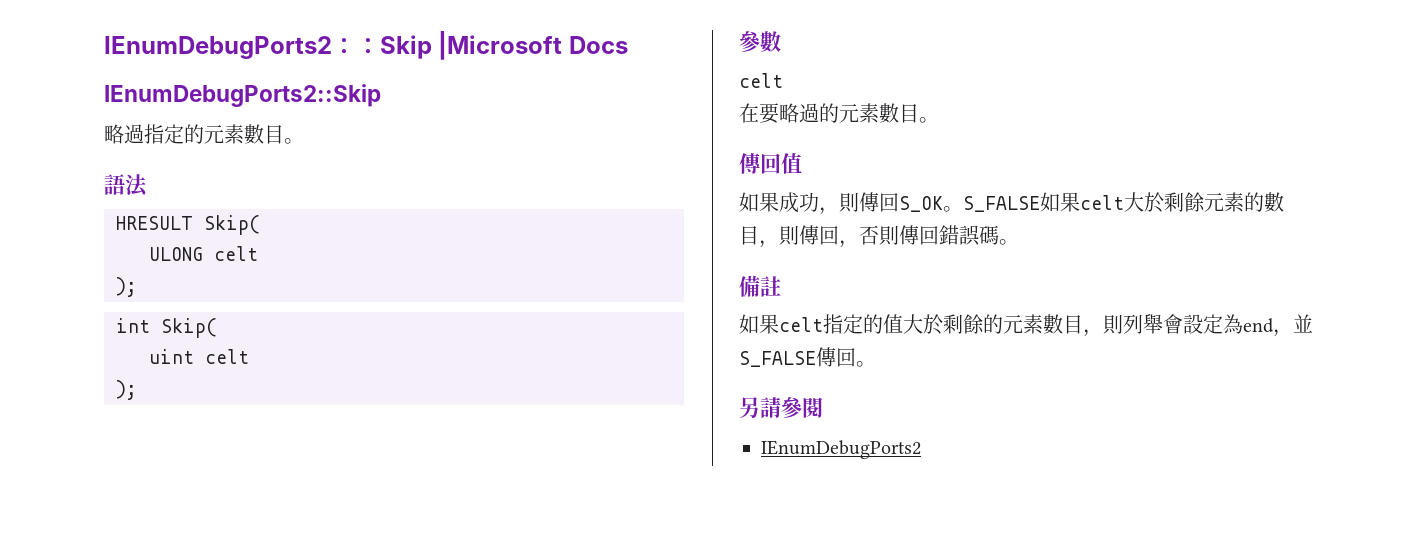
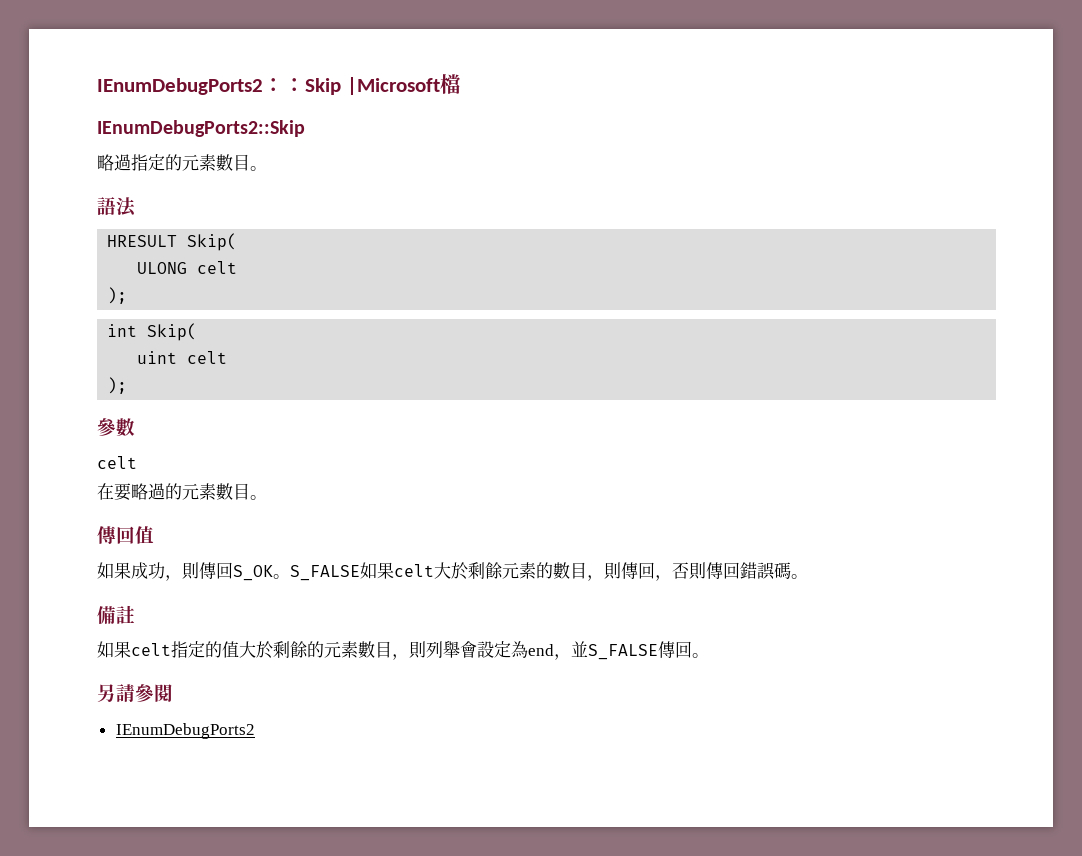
- IEnumDebugPorts2：：Skip |Microsoft Docs
+ IEnumDebugPorts2：：Skip |Microsoft檔

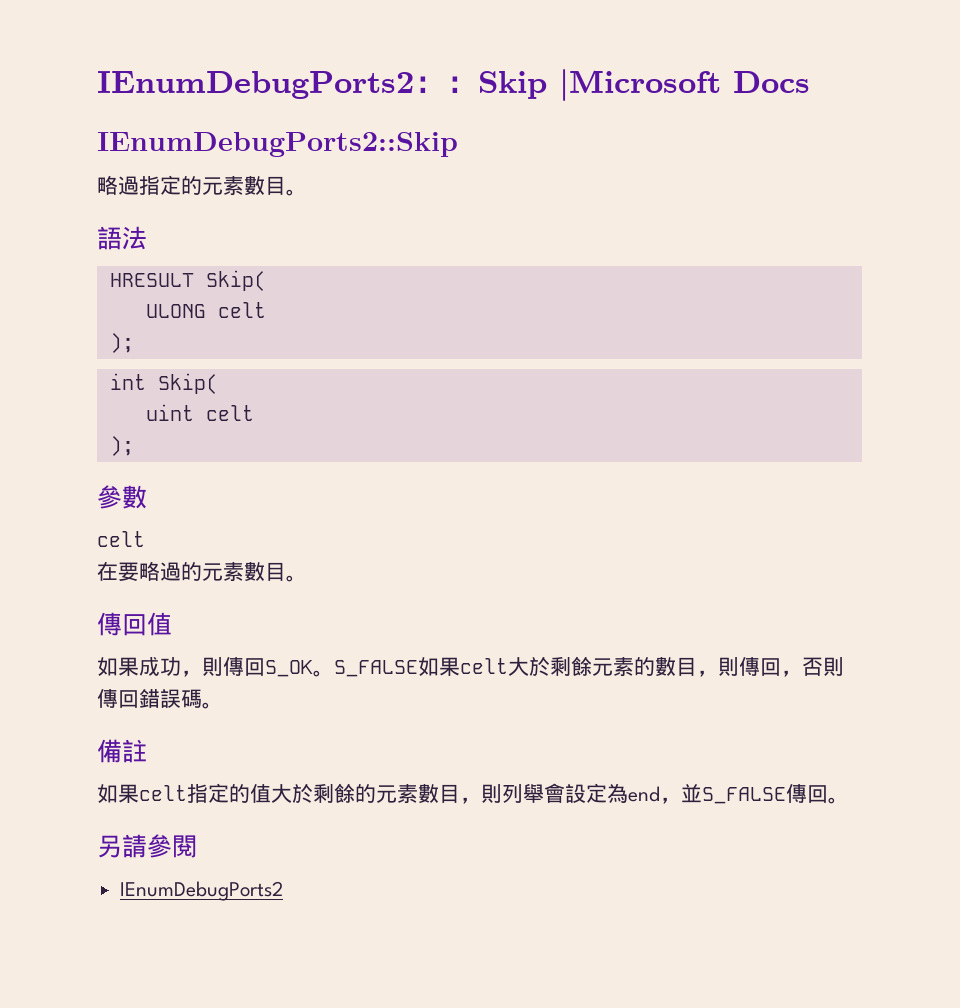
- IEnumDebugPorts2：：Skip |Microsoft檔
+ IEnumDebugPorts2：：Skip |Microsoft Docs

